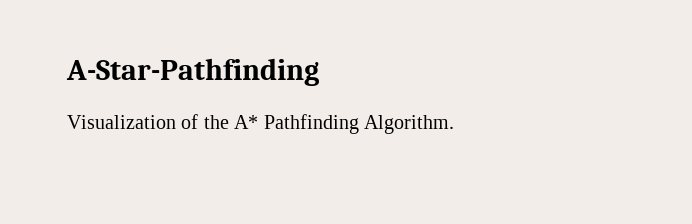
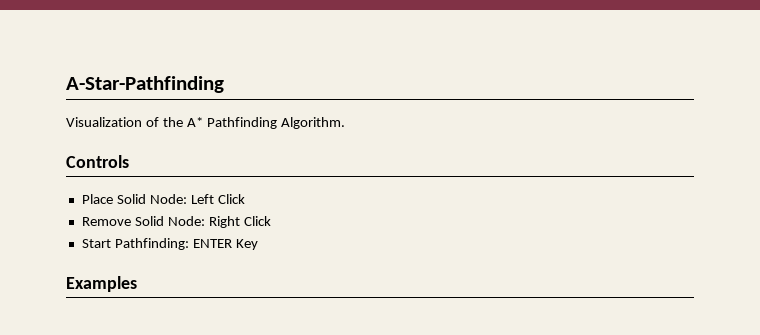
+ Controls
+ Place Solid Node: Left Click
+ Remove Solid Node: Right Click
+ Start Pathfinding: ENTER Key
+ Examples

